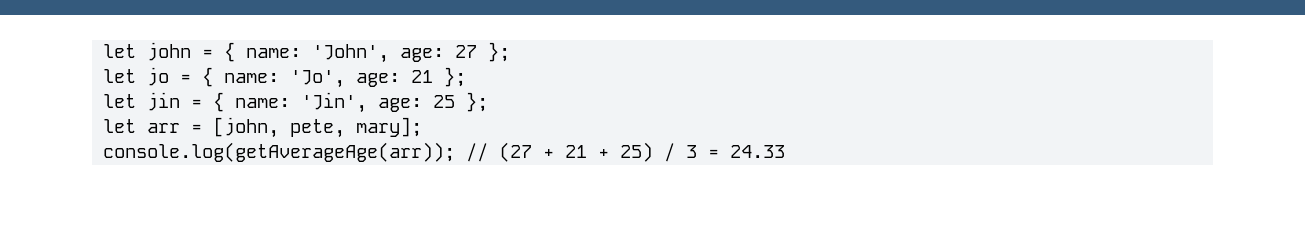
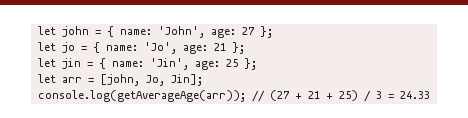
- let arr = [john, pete, mary];
+ let arr = [john, Jo, Jin];

